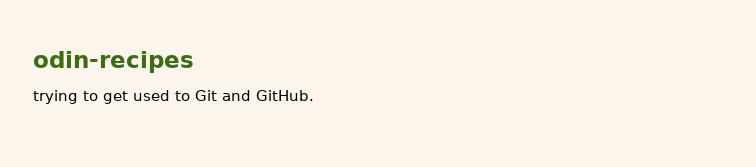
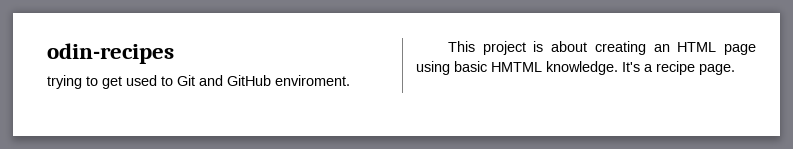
- trying to get used to Git and GitHub.
+ trying to get used to Git and GitHub enviroment.
+ This project is about creating an HTML page using basic HMTML knowledge. It's a recipe page.

